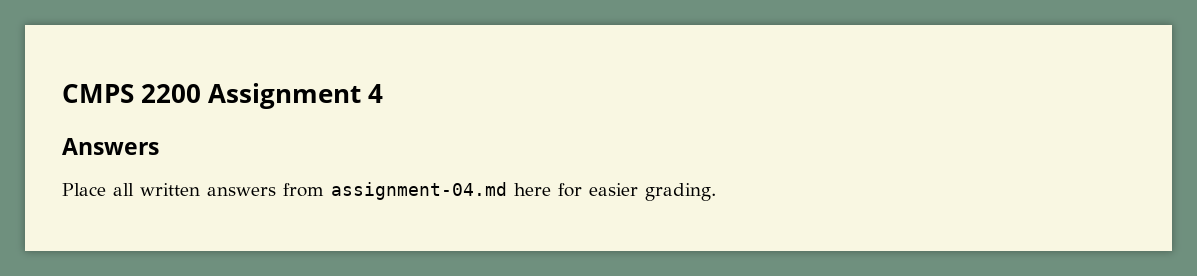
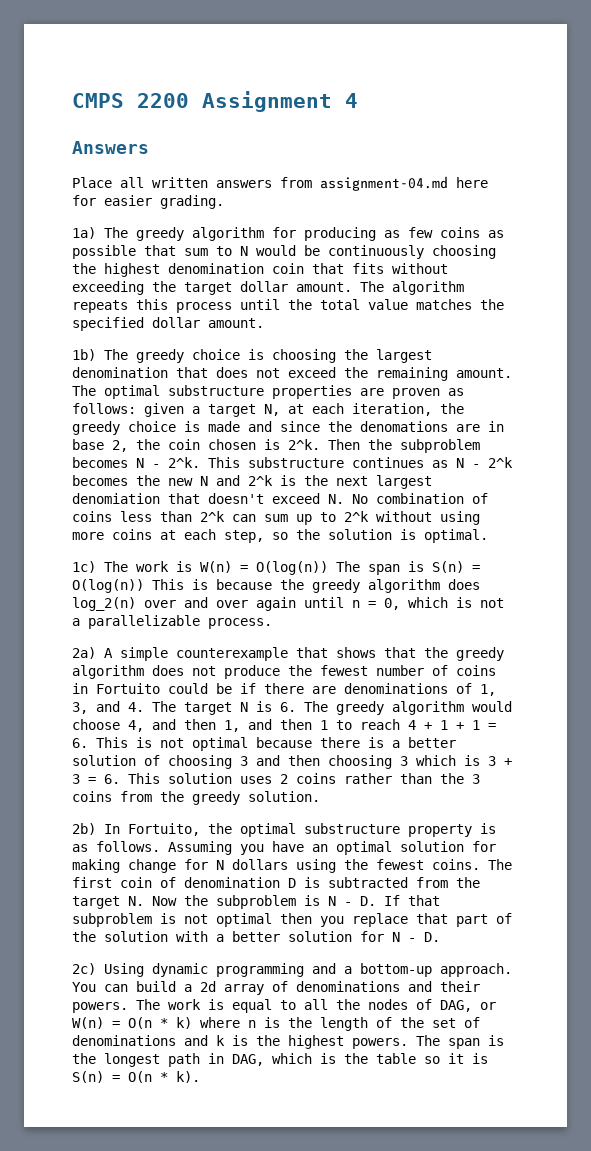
+ 1a) The greedy algorithm for producing as few coins as possible that sum to N would be continuously choosing the highest denomination coin that fits without exceeding the target dollar amount. The algorithm repeats this process until the total value matches the specified dollar amount.
+ 1b) The greedy choice is choosing the largest denomination that does not exceed the remaining amount. The optimal substructure properties are proven as follows: given a target N, at each iteration, the greedy choice is made and since the denomations are in base 2, the coin chosen is 2^k. Then the subproblem becomes N - 2^k. This substructure continues as N - 2^k becomes the new N and 2^k is the next largest denomiation that doesn't exceed N. No combination of coins less than 2^k can sum up to 2^k without using more coins at each step, so the solution is optimal.
+ 1c) The work is W(n) = O(log(n)) The span is S(n) = O(log(n)) This is because the greedy algorithm does log_2(n) over and over again until n = 0, which is not a parallelizable process.
+ 2a) A simple counterexample that shows that the greedy algorithm does not produce the fewest number of coins in Fortuito could be if there are denominations of 1, 3, and 4. The target N is 6. The greedy algorithm would choose 4, and then 1, and then 1 to reach 4 + 1 + 1 = 6. This is not optimal because there is a better solution of choosing 3 and then choosing 3 which is 3 + 3 = 6. This solution uses 2 coins rather than the 3 coins from the greedy solution.
+ 2b) In Fortuito, the optimal substructure property is as follows. Assuming you have an optimal solution for making change for N dollars using the fewest coins. The first coin of denomination D is subtracted from the target N. Now the subproblem is N - D. If that subproblem is not optimal then you replace that part of the solution with a better solution for N - D.
+ 2c) Using dynamic programming and a bottom-up approach. You can build a 2d array of denominations and their powers. The work is equal to all the nodes of DAG, or W(n) = O(n * k) where n is the length of the set of denominations and k is the highest powers. The span is the longest path in DAG, which is the table so it is S(n) = O(n * k).

